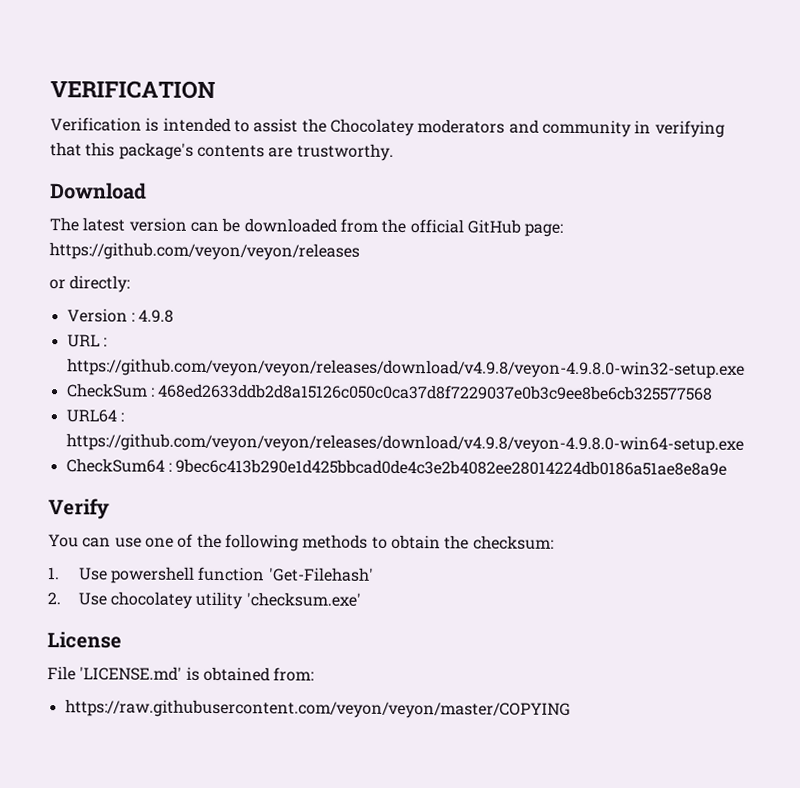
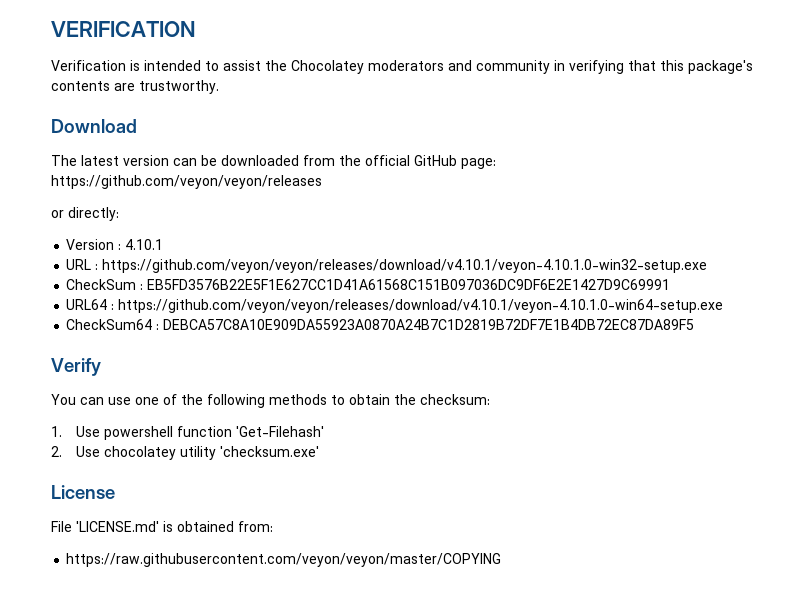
- Version : 4.9.8
+ Version : 4.10.1
- URL : https://github.com/veyon/veyon/releases/download/v4.9.8/veyon-4.9.8.0-win32-setup.exe
+ URL : https://github.com/veyon/veyon/releases/download/v4.10.1/veyon-4.10.1.0-win32-setup.exe
- CheckSum : 468ed2633ddb2d8a15126c050c0ca37d8f7229037e0b3c9ee8be6cb325577568
+ CheckSum : EB5FD3576B22E5F1E627CC1D41A61568C151B097036DC9DF6E2E1427D9C69991
- URL64 : https://github.com/veyon/veyon/releases/download/v4.9.8/veyon-4.9.8.0-win64-setup.exe
+ URL64 : https://github.com/veyon/veyon/releases/download/v4.10.1/veyon-4.10.1.0-win64-setup.exe
- CheckSum64 : 9bec6c413b290e1d425bbcad0de4c3e2b4082ee28014224db0186a51ae8e8a9e
+ CheckSum64 : DEBCA57C8A10E909DA55923A0870A24B7C1D2819B72DF7E1B4DB72EC87DA89F5

